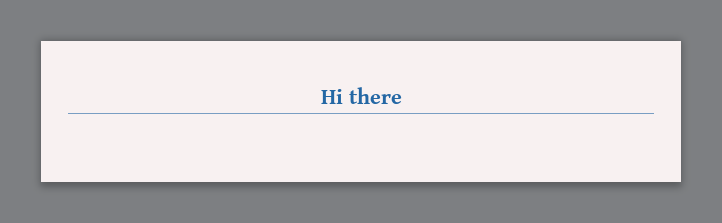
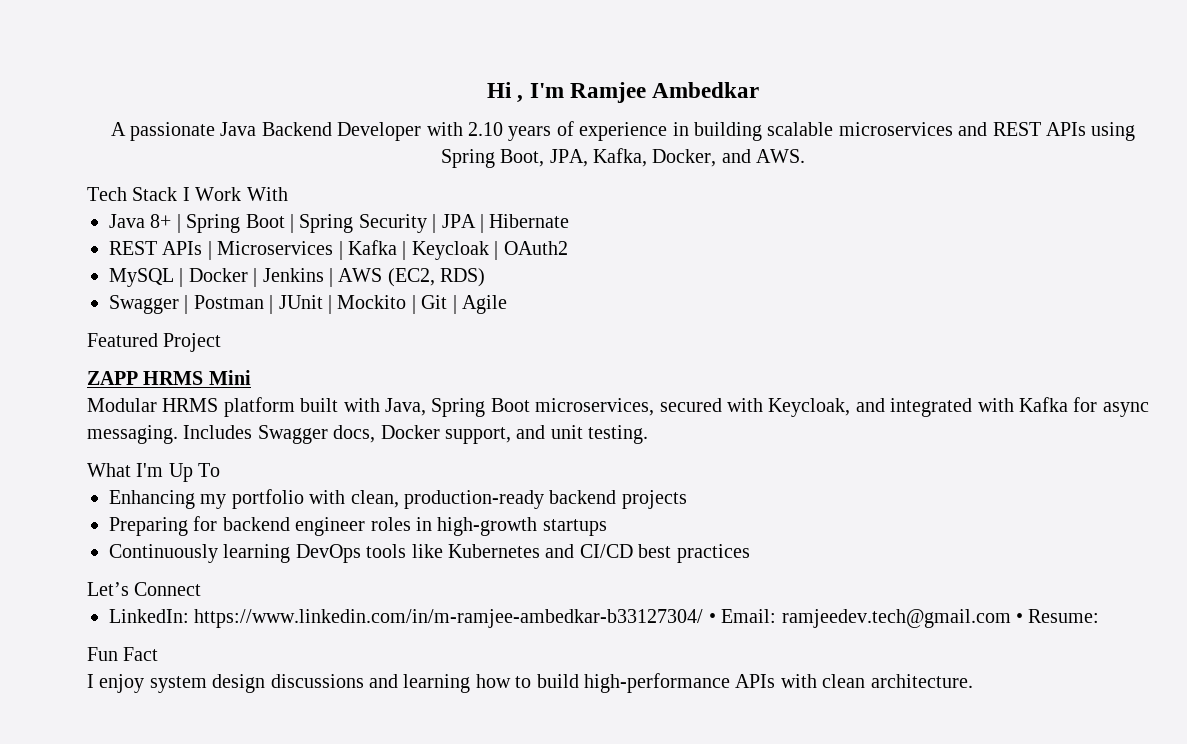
- Hi there
+ Hi , I'm Ramjee Ambedkar
+ A passionate Java Backend Developer with 2.10 years of experience in building scalable microservices and REST APIs using Spring Boot, JPA, Kafka, Docker, and AWS.
+ Tech Stack I Work With
+ Java 8+ | Spring Boot | Spring Security | JPA | Hibernate
+ REST APIs | Microservices | Kafka | Keycloak | OAuth2
+ MySQL | Docker | Jenkins | AWS (EC2, RDS)
+ Swagger | Postman | JUnit | Mockito | Git | Agile
+ Featured Project
+ ZAPP HRMS Mini
+ Modular HRMS platform built with Java, Spring Boot microservices, secured with Keycloak, and integrated with Kafka for async messaging. Includes Swagger docs, Docker support, and unit testing.
+ What I'm Up To
+ Enhancing my portfolio with clean, production-ready backend projects
+ Preparing for backend engineer roles in high-growth startups
+ Continuously learning DevOps tools like Kubernetes and CI/CD best practices
+ Let’s Connect
+ LinkedIn: https://www.linkedin.com/in/m-ramjee-ambedkar-b33127304/ • Email: ramjeedev.tech@gmail.com • Resume:
+ Fun Fact
+ I enjoy system design discussions and learning how to build high-performance APIs with clean architecture.

